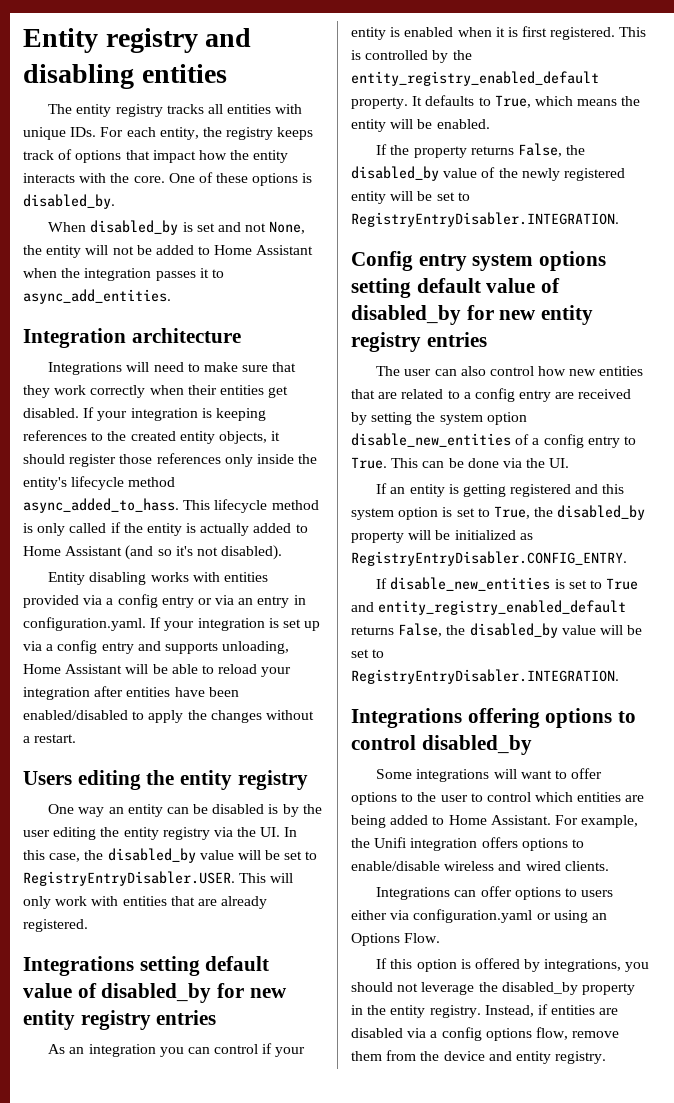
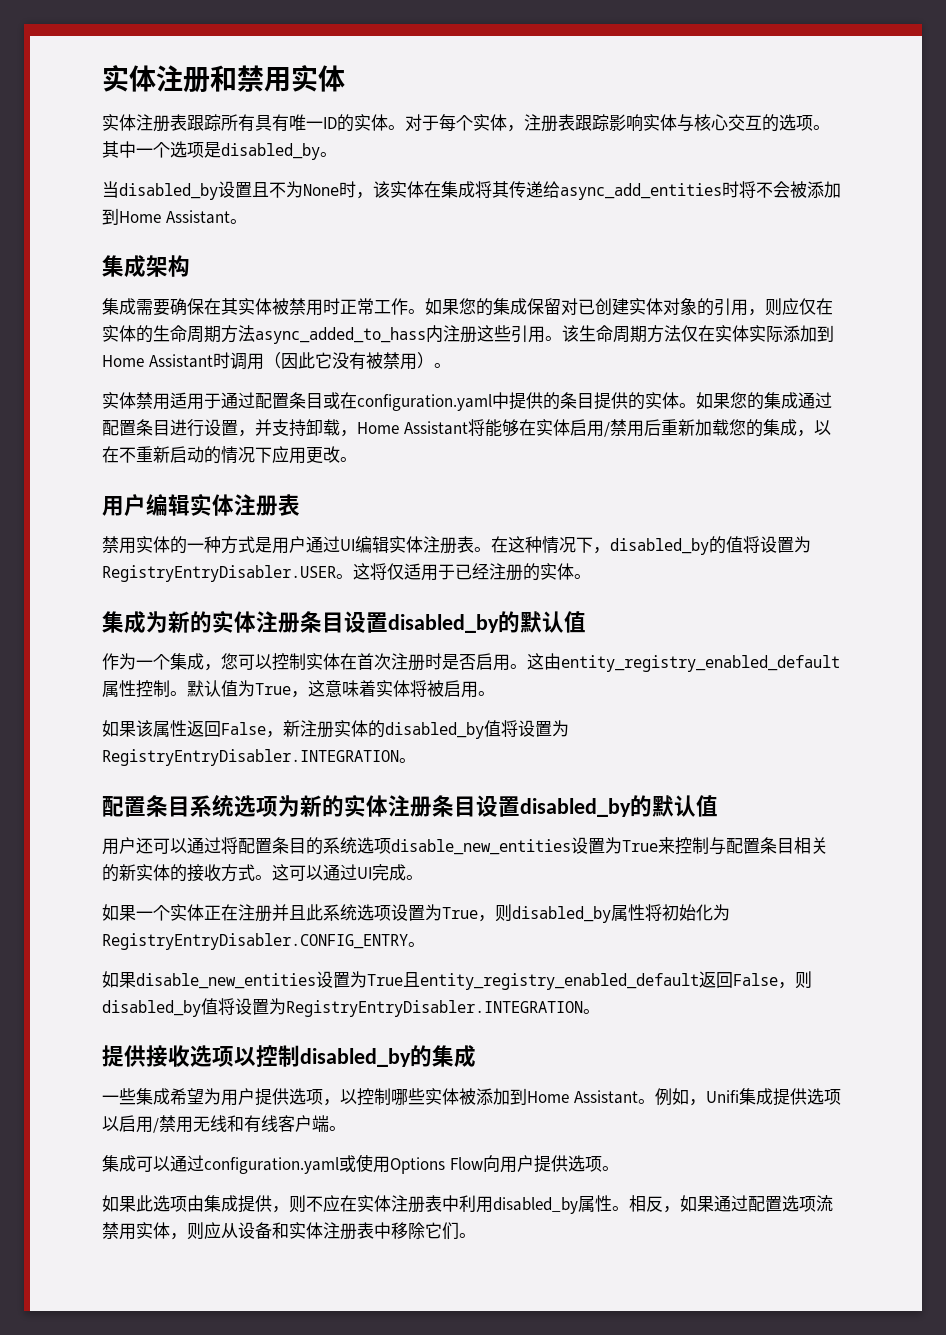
- Entity registry and disabling entities
- The entity registry tracks all entities with unique IDs. For each entity, the registry keeps track of options that impact how the entity interacts with the core. One of these options is disabled_by.
- When disabled_by is set and not None, the entity will not be added to Home Assistant when the integration passes it to async_add_entities.
- Integration architecture
- Integrations will need to make sure that they work correctly when their entities get disabled. If your integration is keeping references to the created entity objects, it should register those references only inside the entity's lifecycle method async_added_to_hass. This lifecycle method is only called if the entity is actually added to Home Assistant (and so it's not disabled).
- Entity disabling works with entities provided via a config entry or via an entry in configuration.yaml. If your integration is set up via a config entry and supports unloading, Home Assistant will be able to reload your integration after entities have been enabled/disabled to apply the changes without a restart.
- Users editing the entity registry
- One way an entity can be disabled is by the user editing the entity registry via the UI. In this case, the disabled_by value will be set to RegistryEntryDisabler.USER. This will only work with entities that are already registered.
- Integrations setting default value of disabled_by for new entity registry entries
- As an integration you can control if your entity is enabled when it is first registered. This is controlled by the entity_registry_enabled_default property. It defaults to True, which means the entity will be enabled.
- If the property returns False, the disabled_by value of the newly registered entity will be set to RegistryEntryDisabler.INTEGRATION.
- Config entry system options setting default value of disabled_by for new entity registry entries
- The user can also control how new entities that are related to a config entry are received by setting the system option disable_new_entities of a config entry to True. This can be done via the UI.
- If an entity is getting registered and this system option is set to True, the disabled_by property will be initialized as RegistryEntryDisabler.CONFIG_ENTRY.
- If disable_new_entities is set to True and entity_registry_enabled_default returns False, the disabled_by value will be set to RegistryEntryDisabler.INTEGRATION.
- Integrations offering options to control disabled_by
- Some integrations will want to offer options to the user to control which entities are being added to Home Assistant. For example, the Unifi integration offers options to enable/disable wireless and wired clients.
- Integrations can offer options to users either via configuration.yaml or using an Options Flow.
- If this option is offered by integrations, you should not leverage the disabled_by property in the entity registry. Instead, if entities are disabled via a config options flow, remove them from the device and entity registry.
+ 实体注册和禁用实体
+ 实体注册表跟踪所有具有唯一ID的实体。对于每个实体，注册表跟踪影响实体与核心交互的选项。其中一个选项是disabled_by。
+ 当disabled_by设置且不为None时，该实体在集成将其传递给async_add_entities时将不会被添加到Home Assistant。
+ 集成架构
+ 集成需要确保在其实体被禁用时正常工作。如果您的集成保留对已创建实体对象的引用，则应仅在实体的生命周期方法async_added_to_hass内注册这些引用。该生命周期方法仅在实体实际添加到Home Assistant时调用（因此它没有被禁用）。
+ 实体禁用适用于通过配置条目或在configuration.yaml中提供的条目提供的实体。如果您的集成通过配置条目进行设置，并支持卸载，Home Assistant将能够在实体启用/禁用后重新加载您的集成，以在不重新启动的情况下应用更改。
+ 用户编辑实体注册表
+ 禁用实体的一种方式是用户通过UI编辑实体注册表。在这种情况下，disabled_by的值将设置为RegistryEntryDisabler.USER。这将仅适用于已经注册的实体。
+ 集成为新的实体注册条目设置disabled_by的默认值
+ 作为一个集成，您可以控制实体在首次注册时是否启用。这由entity_registry_enabled_default属性控制。默认值为True，这意味着实体将被启用。
+ 如果该属性返回False，新注册实体的disabled_by值将设置为RegistryEntryDisabler.INTEGRATION。
+ 配置条目系统选项为新的实体注册条目设置disabled_by的默认值
+ 用户还可以通过将配置条目的系统选项disable_new_entities设置为True来控制与配置条目相关的新实体的接收方式。这可以通过UI完成。
+ 如果一个实体正在注册并且此系统选项设置为True，则disabled_by属性将初始化为RegistryEntryDisabler.CONFIG_ENTRY。
+ 如果disable_new_entities设置为True且entity_registry_enabled_default返回False，则disabled_by值将设置为RegistryEntryDisabler.INTEGRATION。
+ 提供接收选项以控制disabled_by的集成
+ 一些集成希望为用户提供选项，以控制哪些实体被添加到Home Assistant。例如，Unifi集成提供选项以启用/禁用无线和有线客户端。
+ 集成可以通过configuration.yaml或使用Options Flow向用户提供选项。
+ 如果此选项由集成提供，则不应在实体注册表中利用disabled_by属性。相反，如果通过配置选项流禁用实体，则应从设备和实体注册表中移除它们。

